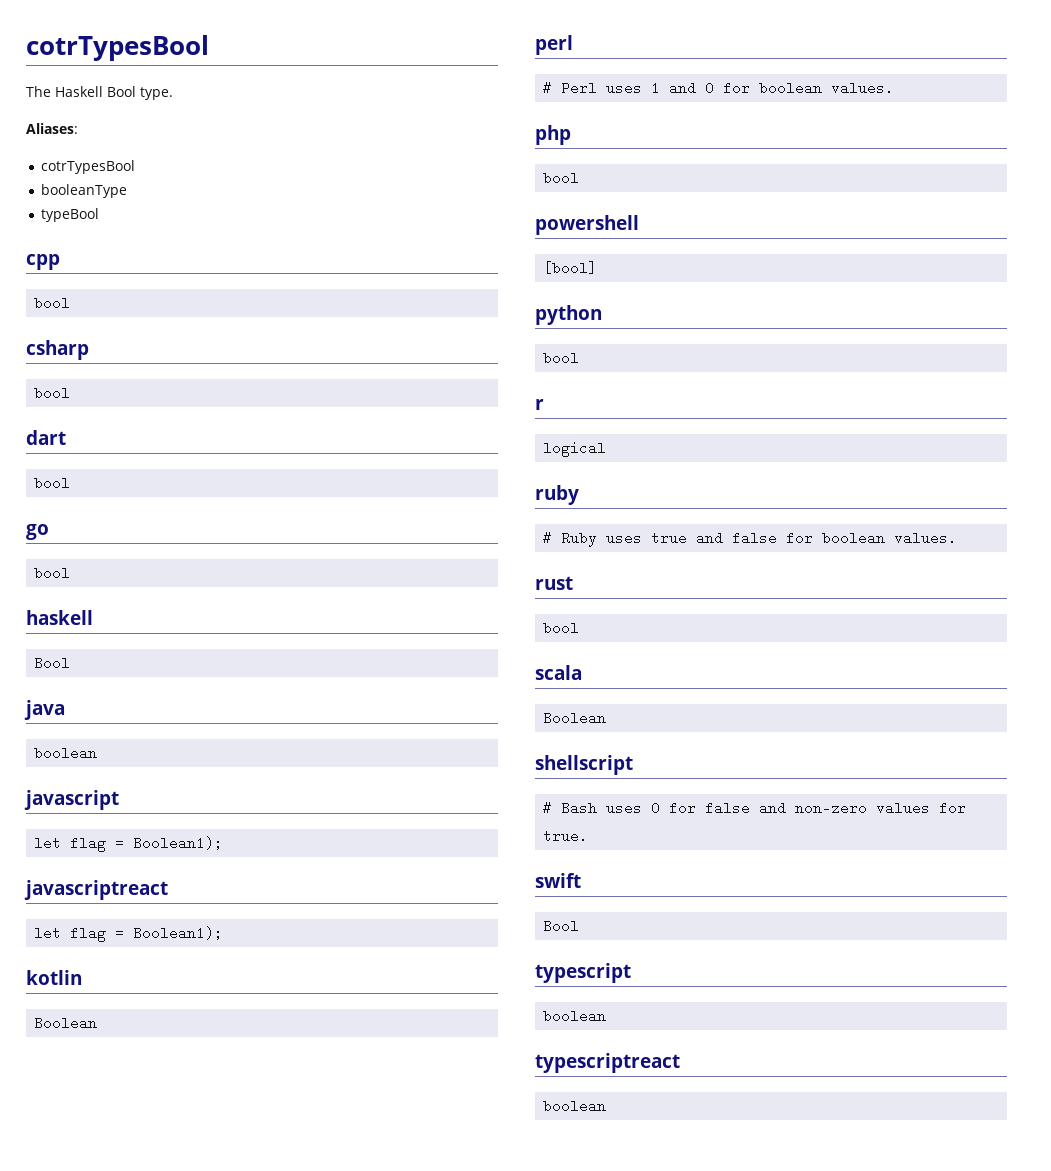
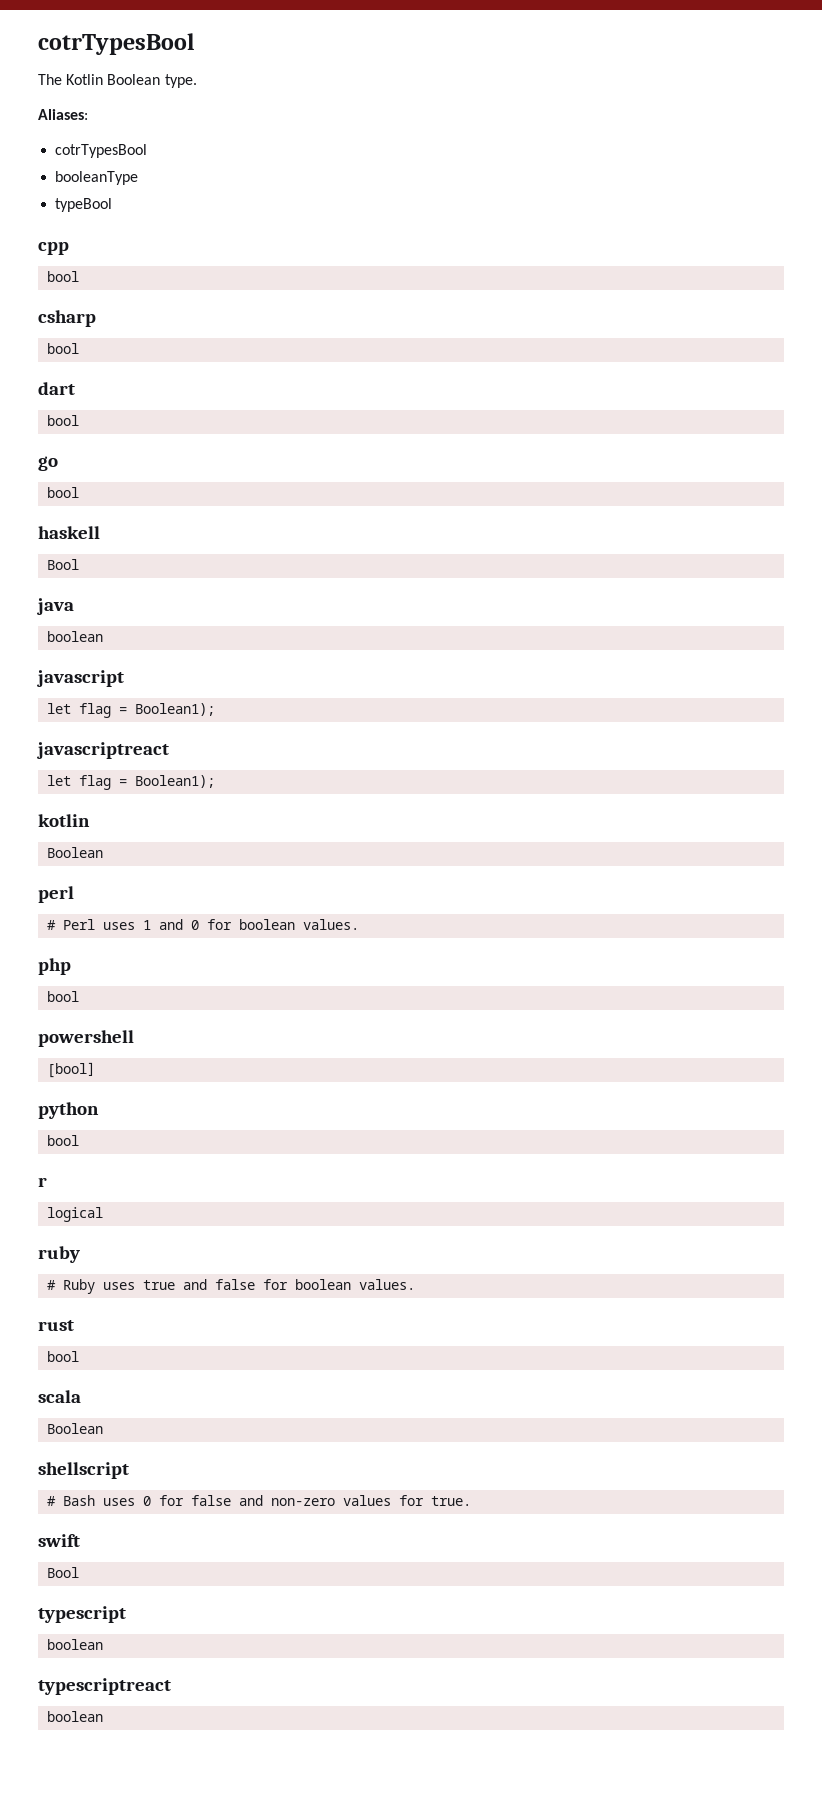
- The Haskell Bool type.
+ The Kotlin Boolean type.

